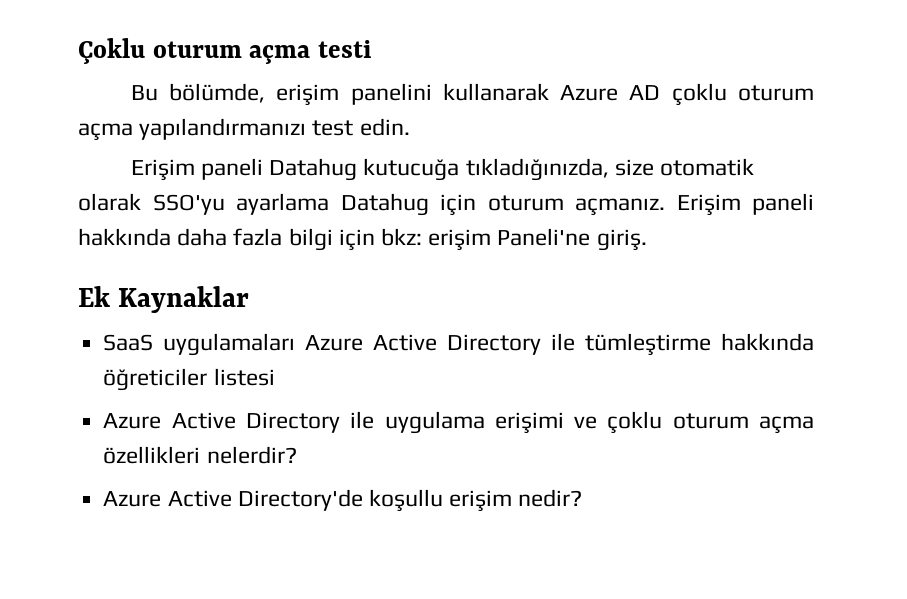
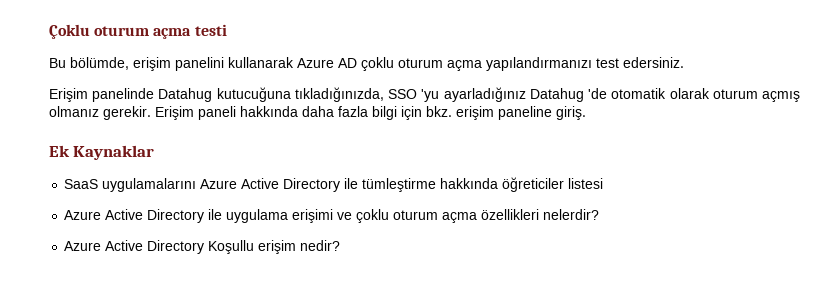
- Bu bölümde, erişim panelini kullanarak Azure AD çoklu oturum açma yapılandırmanızı test edin.
- Erişim paneli Datahug kutucuğa tıkladığınızda, size otomatik olarak SSO'yu ayarlama Datahug için oturum açmanız.
+ Bu bölümde, erişim panelini kullanarak Azure AD çoklu oturum açma yapılandırmanızı test edersiniz.
+ Erişim panelinde Datahug kutucuğuna tıkladığınızda, SSO 'yu ayarladığınız Datahug 'de otomatik olarak oturum açmış olmanız gerekir.
- Erişim paneli hakkında daha fazla bilgi için bkz: erişim Paneli'ne giriş.
+ Erişim paneli hakkında daha fazla bilgi için bkz. erişim paneline giriş.
- SaaS uygulamaları Azure Active Directory ile tümleştirme hakkında öğreticiler listesi
+ SaaS uygulamalarını Azure Active Directory ile tümleştirme hakkında öğreticiler listesi
- Azure Active Directory'de koşullu erişim nedir?
+ Azure Active Directory Koşullu erişim nedir?

